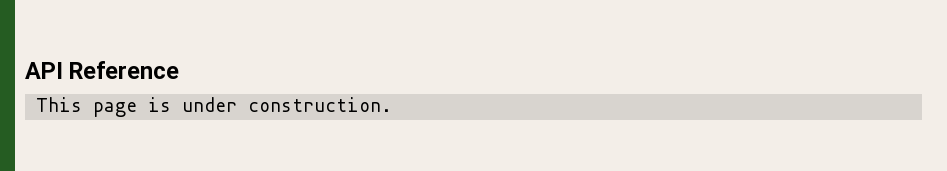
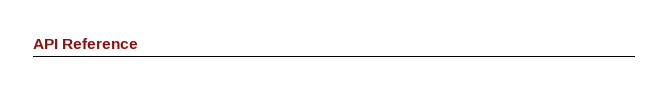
- This page is under construction.

